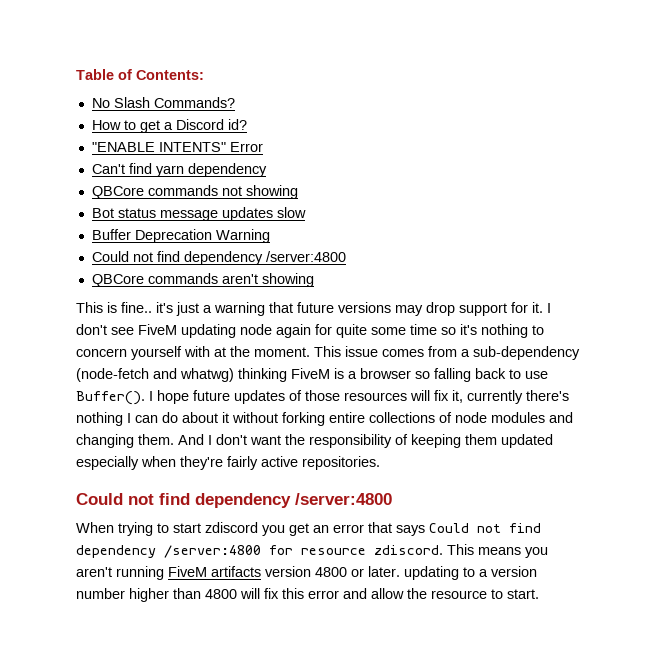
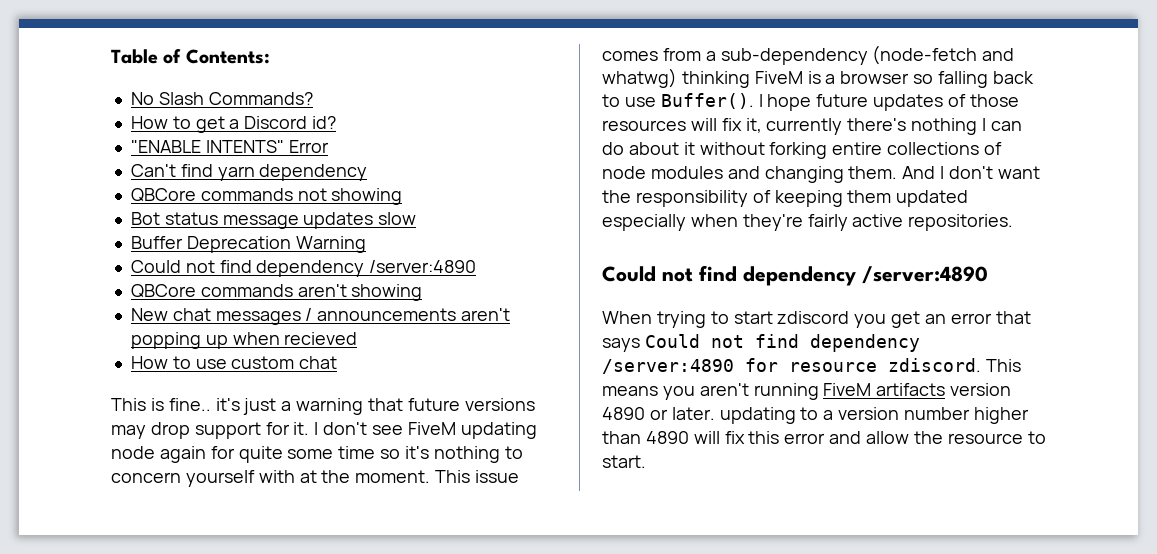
  Buffer Deprecation Warning
- Could not find dependency /server:4800
+ Could not find dependency /server:4890
+ New chat messages / announcements aren't popping up when recieved
+ How to use custom chat
  And I don't want the responsibility of keeping them updated especially when they're fairly active repositories.
- Could not find dependency /server:4800
+ Could not find dependency /server:4890
- When trying to start zdiscord you get an error that says Could not find dependency /server:4800 for resource zdiscord.
+ When trying to start zdiscord you get an error that says Could not find dependency /server:4890 for resource zdiscord.
- This means you aren't running FiveM artifacts version 4800 or later. updating to a version number higher than 4800 will fix this error and allow the resource to start.
+ This means you aren't running FiveM artifacts version 4890 or later. updating to a version number higher than 4890 will fix this error and allow the resource to start.

